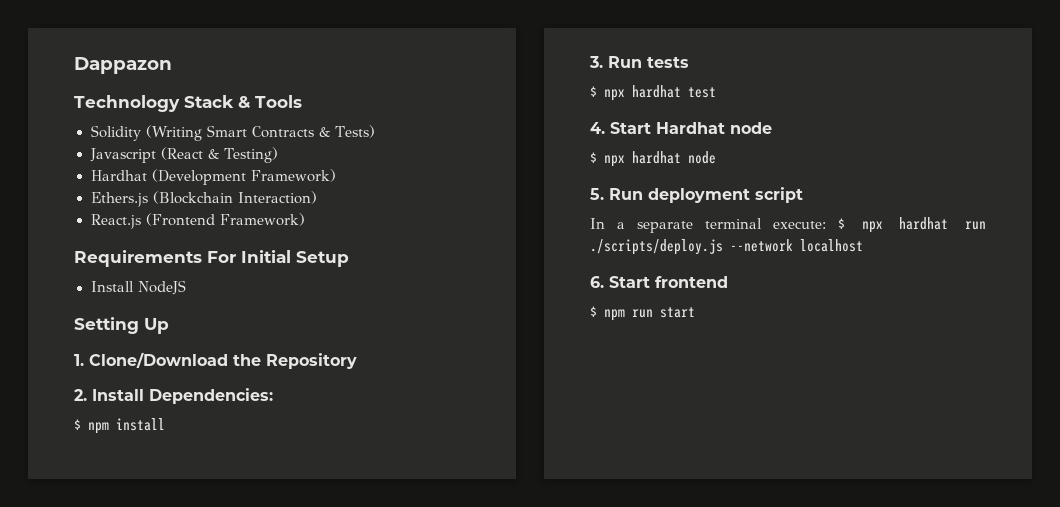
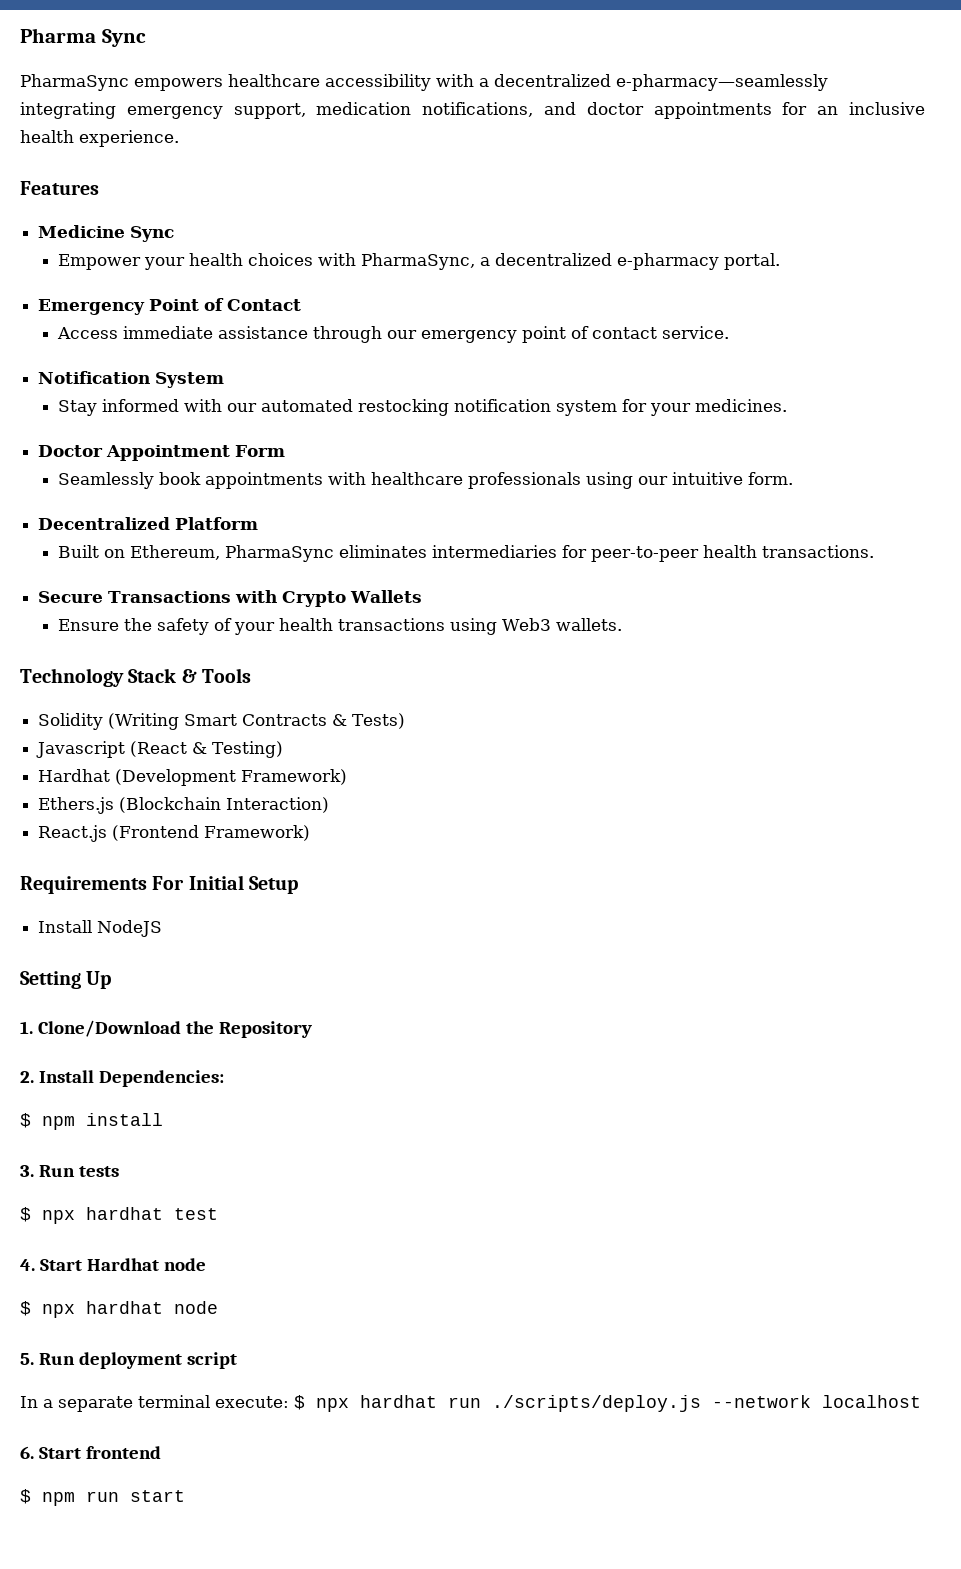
- Dappazon
+ Pharma Sync
+ PharmaSync empowers healthcare accessibility with a decentralized e-pharmacy—seamlessly integrating emergency support, medication notifications, and doctor appointments for an inclusive health experience.
+ Features
+ Medicine Sync
+ Empower your health choices with PharmaSync, a decentralized e-pharmacy portal.
+ Emergency Point of Contact
+ Access immediate assistance through our emergency point of contact service.
+ Notification System
+ Stay informed with our automated restocking notification system for your medicines.
+ Doctor Appointment Form
+ Seamlessly book appointments with healthcare professionals using our intuitive form.
+ Decentralized Platform
+ Built on Ethereum, PharmaSync eliminates intermediaries for peer-to-peer health transactions.
+ Secure Transactions with Crypto Wallets
+ Ensure the safety of your health transactions using Web3 wallets.

